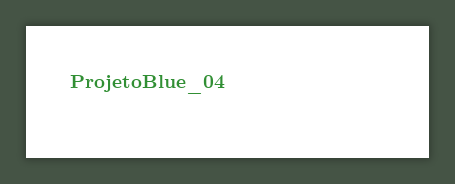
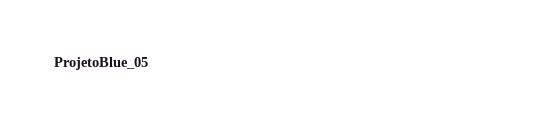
- ProjetoBlue_04
+ ProjetoBlue_05

